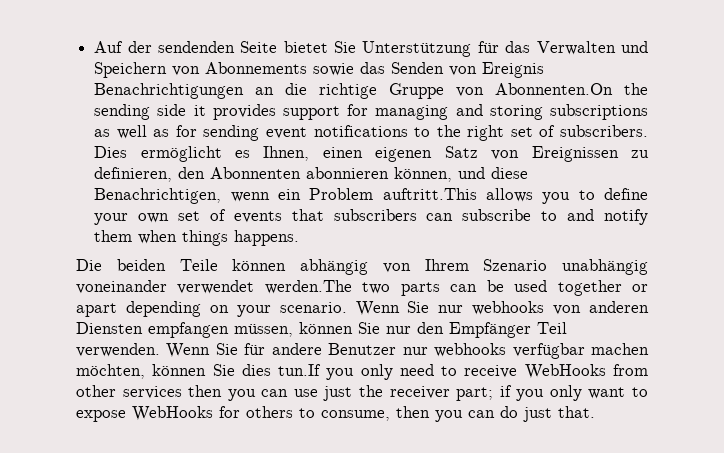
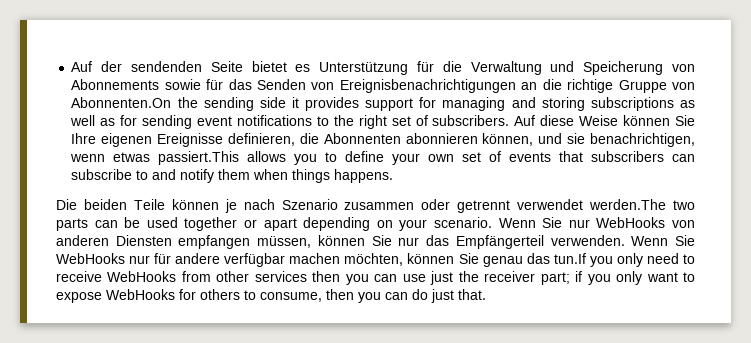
- Auf der sendenden Seite bietet Sie Unterstützung für das Verwalten und Speichern von Abonnements sowie das Senden von Ereignis Benachrichtigungen an die richtige Gruppe von Abonnenten.On the sending side it provides support for managing and storing subscriptions as well as for sending event notifications to the right set of subscribers.
+ Auf der sendenden Seite bietet es Unterstützung für die Verwaltung und Speicherung von Abonnements sowie für das Senden von Ereignisbenachrichtigungen an die richtige Gruppe von Abonnenten.On the sending side it provides support for managing and storing subscriptions as well as for sending event notifications to the right set of subscribers.
- Dies ermöglicht es Ihnen, einen eigenen Satz von Ereignissen zu definieren, den Abonnenten abonnieren können, und diese Benachrichtigen, wenn ein Problem auftritt.This allows you to define your own set of events that subscribers can subscribe to and notify them when things happens.
+ Auf diese Weise können Sie Ihre eigenen Ereignisse definieren, die Abonnenten abonnieren können, und sie benachrichtigen, wenn etwas passiert.This allows you to define your own set of events that subscribers can subscribe to and notify them when things happens.
- Die beiden Teile können abhängig von Ihrem Szenario unabhängig voneinander verwendet werden.The two parts can be used together or apart depending on your scenario.
+ Die beiden Teile können je nach Szenario zusammen oder getrennt verwendet werden.The two parts can be used together or apart depending on your scenario.
- Wenn Sie nur webhooks von anderen Diensten empfangen müssen, können Sie nur den Empfänger Teil verwenden. Wenn Sie für andere Benutzer nur webhooks verfügbar machen möchten, können Sie dies tun.If you only need to receive WebHooks from other services then you can use just the receiver part; if you only want to expose WebHooks for others to consume, then you can do just that.
+ Wenn Sie nur WebHooks von anderen Diensten empfangen müssen, können Sie nur das Empfängerteil verwenden. Wenn Sie WebHooks nur für andere verfügbar machen möchten, können Sie genau das tun.If you only need to receive WebHooks from other services then you can use just the receiver part; if you only want to expose WebHooks for others to consume, then you can do just that.

